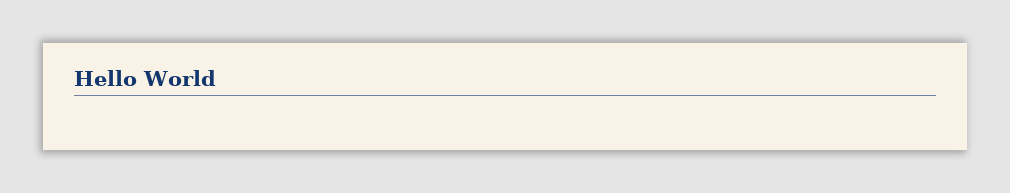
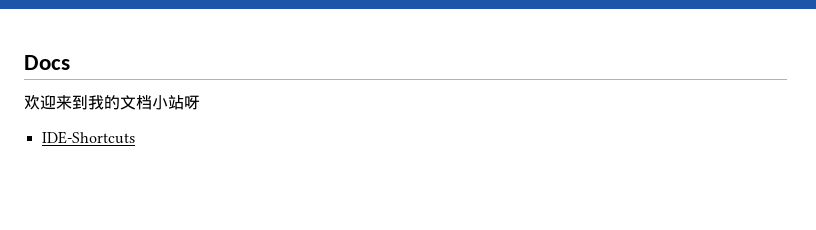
- Hello World
+ Docs
+ 欢迎来到我的文档小站呀
+ IDE-Shortcuts

